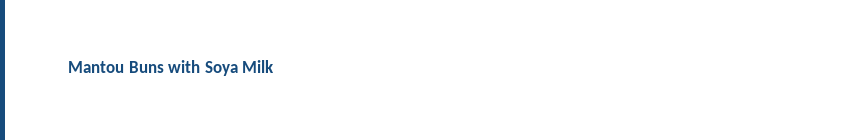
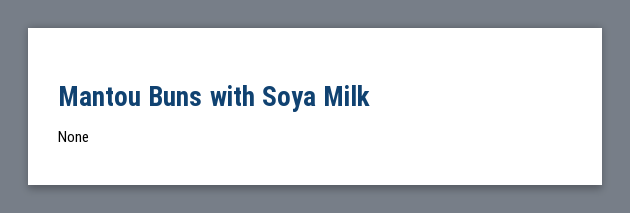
+ None

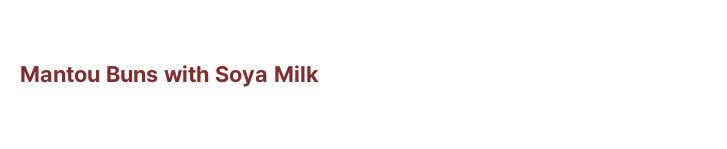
- None

